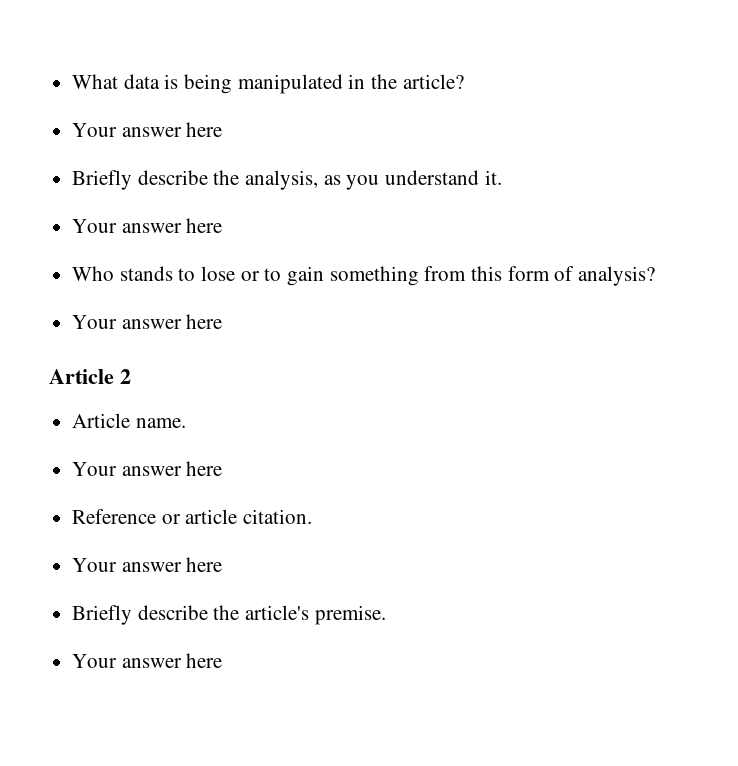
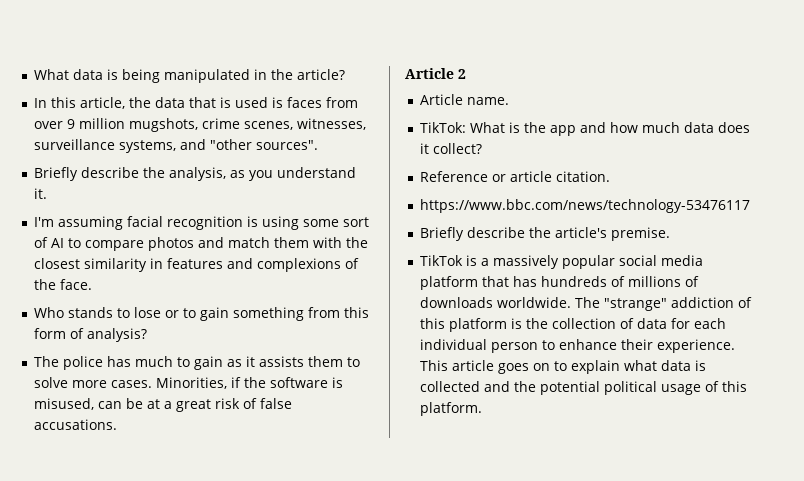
  What data is being manipulated in the article?
- Your answer here
+ In this article, the data that is used is faces from over 9 million mugshots, crime scenes, witnesses, surveillance systems, and "other sources".
  Briefly describe the analysis, as you understand it.
- Your answer here
+ I'm assuming facial recognition is using some sort of AI to compare photos and match them with the closest similarity in features and complexions of the face.
  Who stands to lose or to gain something from this form of analysis?
- Your answer here
+ The police has much to gain as it assists them to solve more cases. Minorities, if the software is misused, can be at a great risk of false accusations.
  Article 2
  Article name.
- Your answer here
+ TikTok: What is the app and how much data does it collect?
  Reference or article citation.
- Your answer here
+ https://www.bbc.com/news/technology-53476117
  Briefly describe the article's premise.
- Your answer here
+ TikTok is a massively popular social media platform that has hundreds of millions of downloads worldwide. The "strange" addiction of this platform is the collection of data for each individual person to enhance their experience. This article goes on to explain what data is collected and the potential political usage of this platform.

